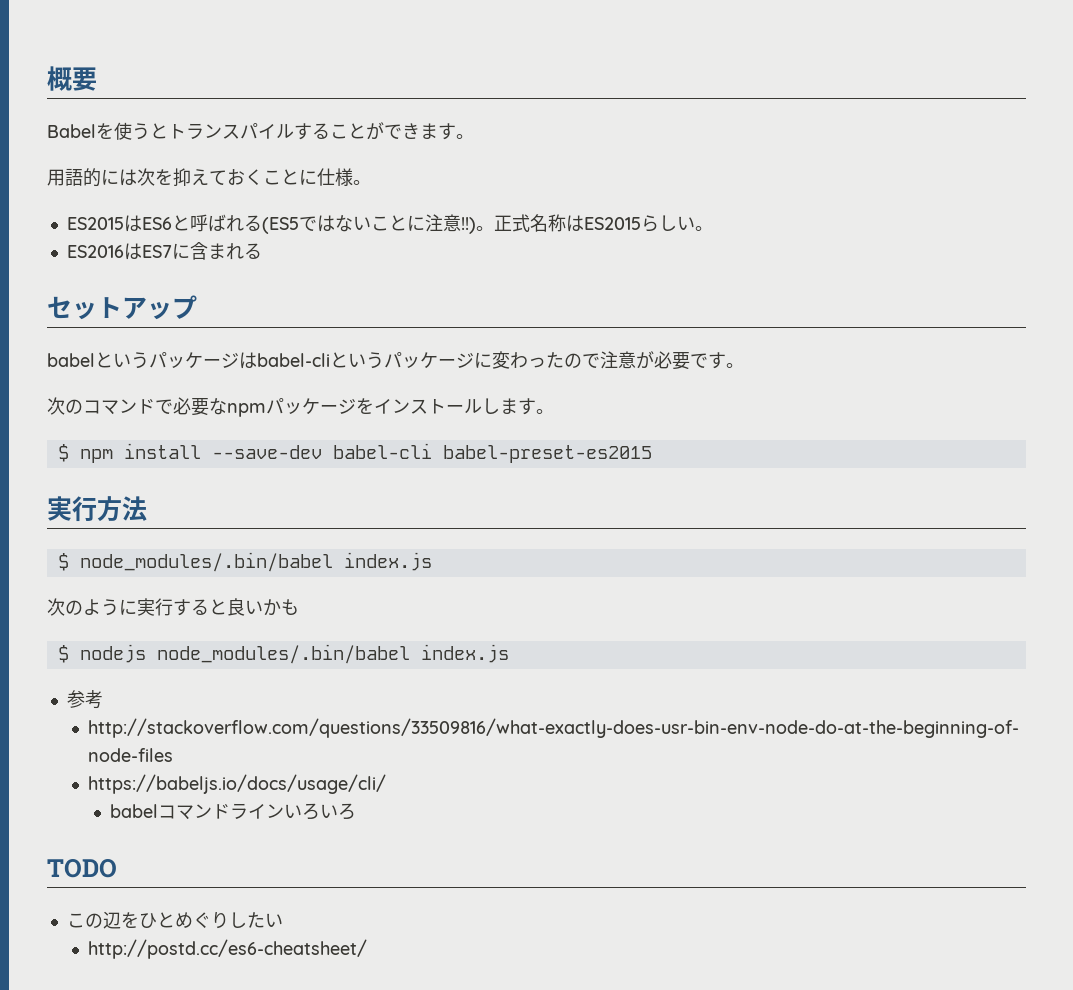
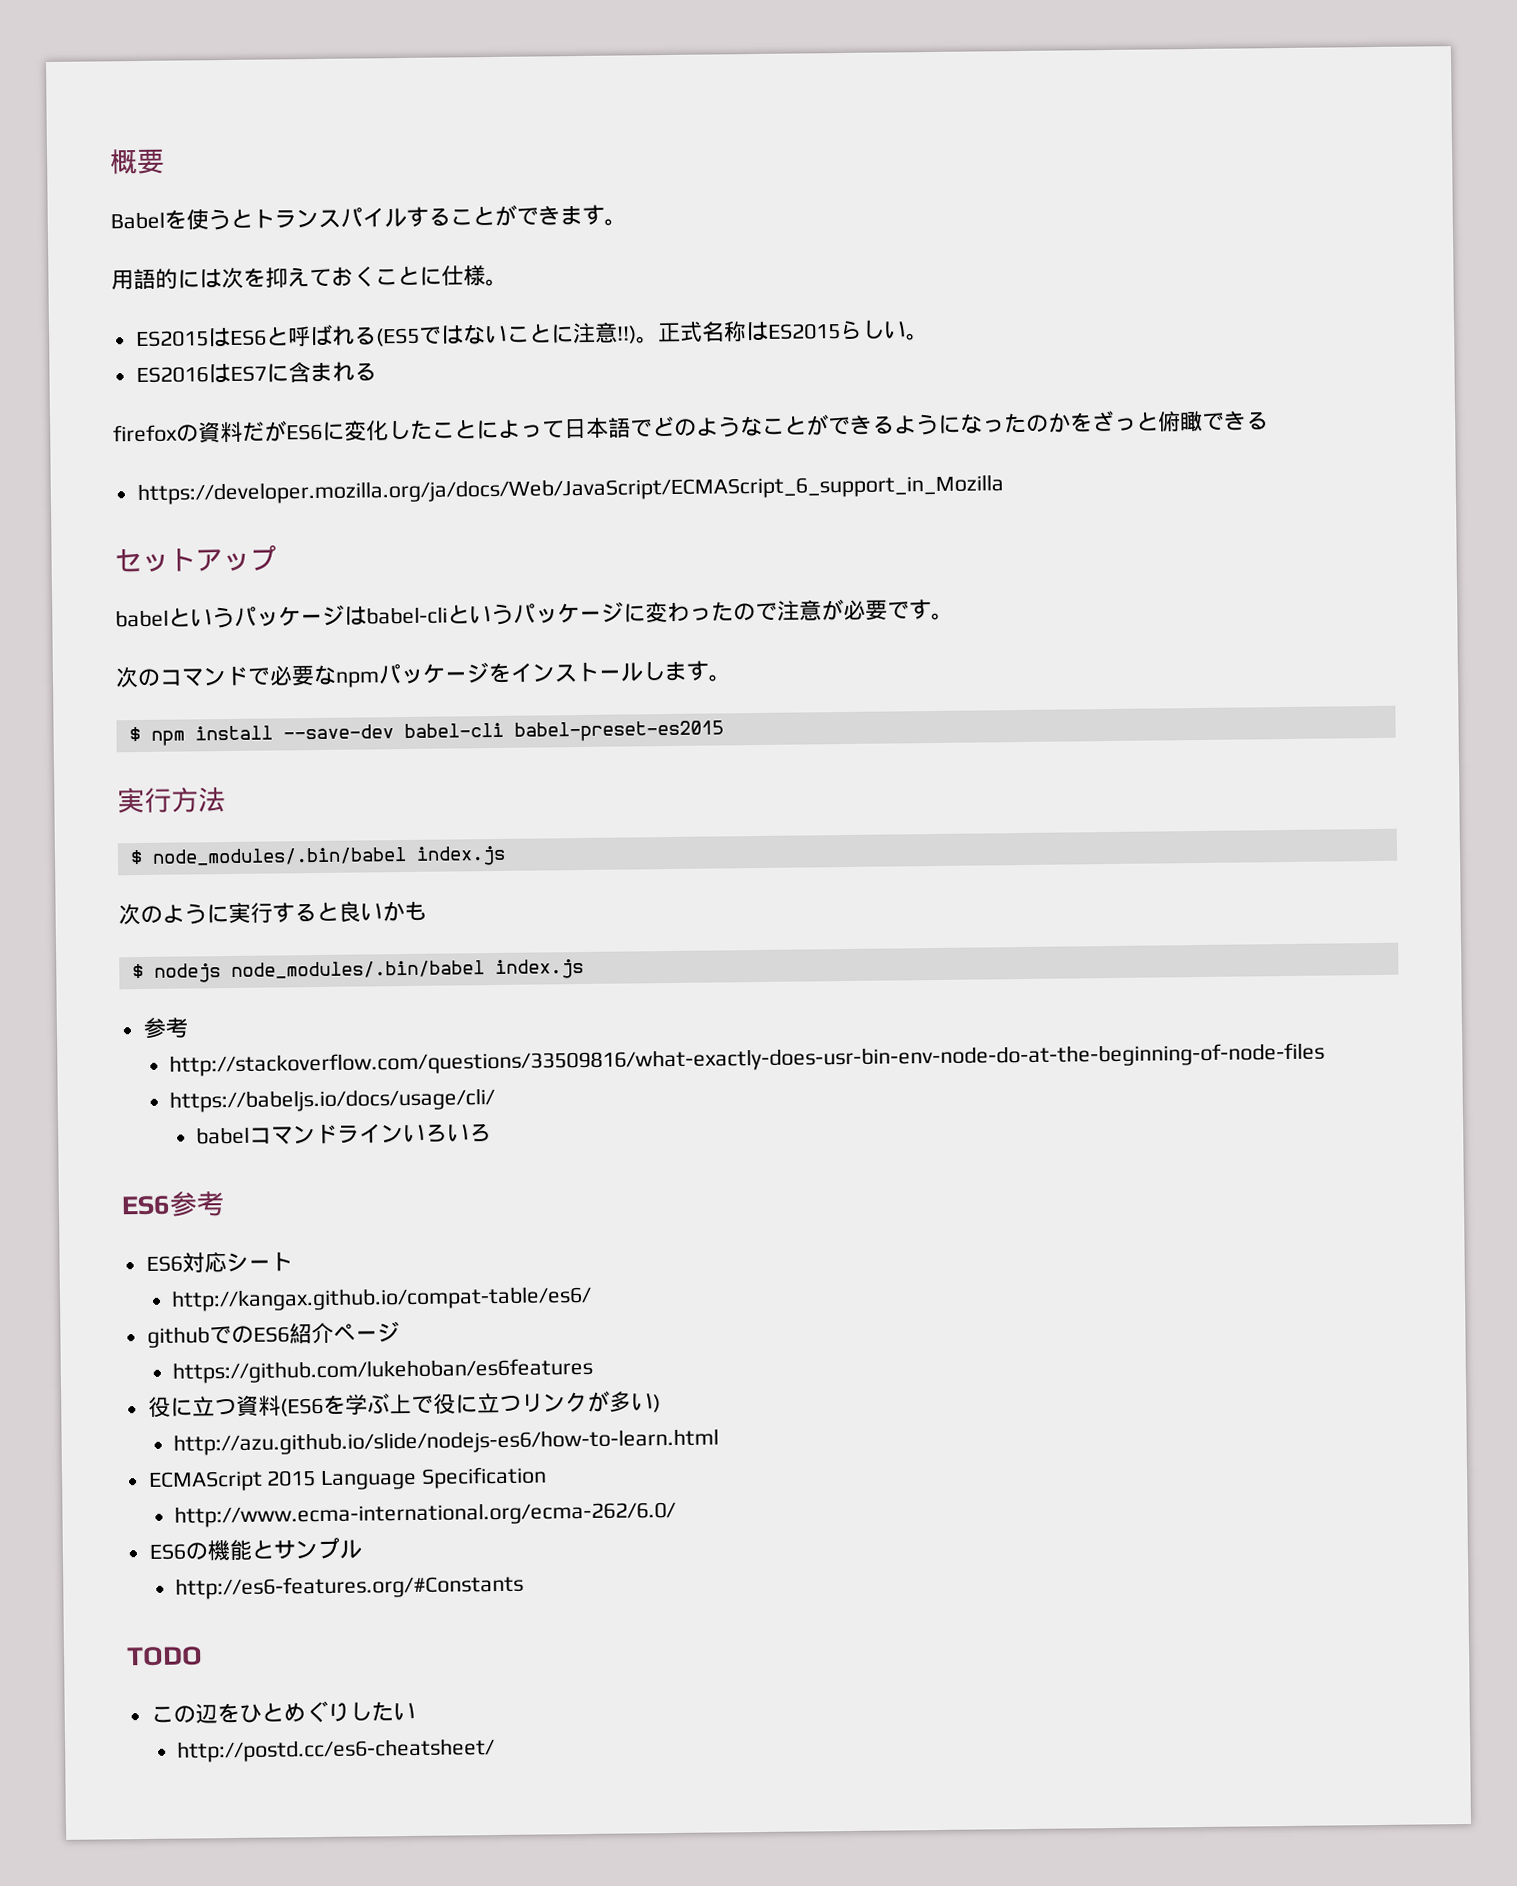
+ firefoxの資料だがES6に変化したことによって日本語でどのようなことができるようになったのかをざっと俯瞰できる
+ https://developer.mozilla.org/ja/docs/Web/JavaScript/ECMAScript_6_support_in_Mozilla
+ ES6参考
+ ES6対応シート
+ http://kangax.github.io/compat-table/es6/
+ githubでのES6紹介ページ
+ https://github.com/lukehoban/es6features
+ 役に立つ資料(ES6を学ぶ上で役に立つリンクが多い)
+ http://azu.github.io/slide/nodejs-es6/how-to-learn.html
+ ECMAScript 2015 Language Specification
+ http://www.ecma-international.org/ecma-262/6.0/
+ ES6の機能とサンプル
+ http://es6-features.org/#Constants

